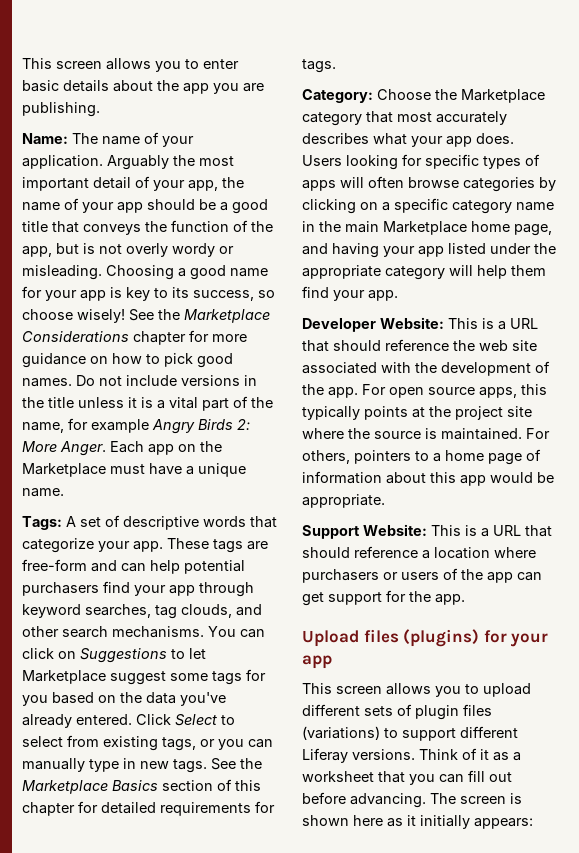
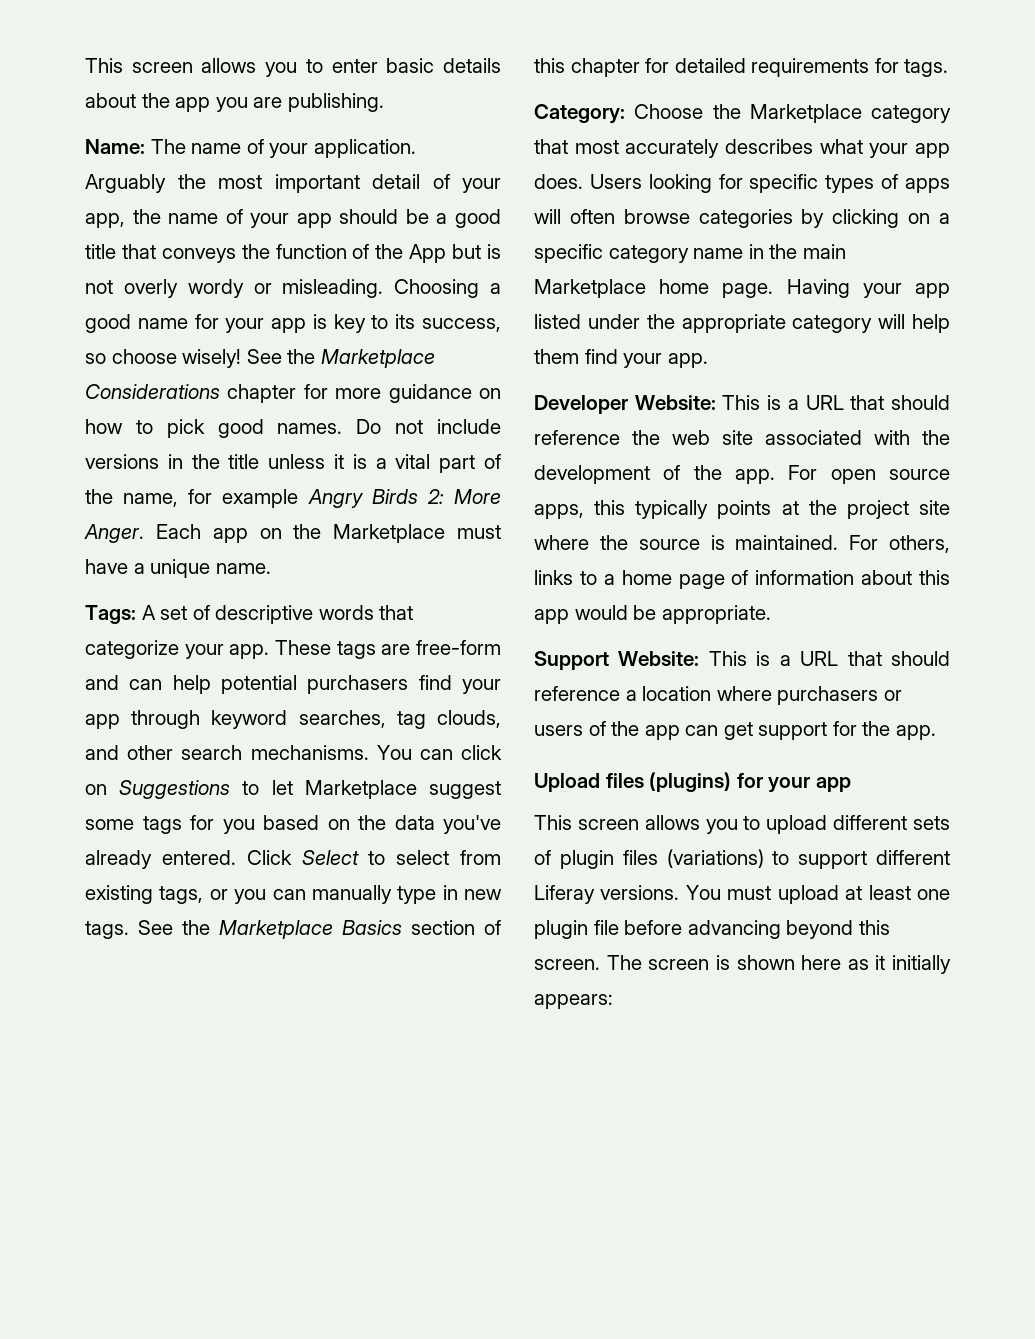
- Arguably the most important detail of your app, the name of your app should be a good title that conveys the function of the app, but is not overly wordy or misleading.
+ Arguably the most important detail of your app, the name of your app should be a good title that conveys the function of the App but is not overly wordy or misleading.
- Users looking for specific types of apps will often browse categories by clicking on a specific category name in the main Marketplace home page, and having your app listed under the appropriate category will help them find your app.
+ Users looking for specific types of apps will often browse categories by clicking on a specific category name in the main Marketplace home page. Having your app listed under the appropriate category will help them find your app.
- For others, pointers to a home page of information about this app would be appropriate.
+ For others, links to a home page of information about this app would be appropriate.
- Think of it as a worksheet that you can fill out before advancing.
+ You must upload at least one plugin file before advancing beyond this screen.

